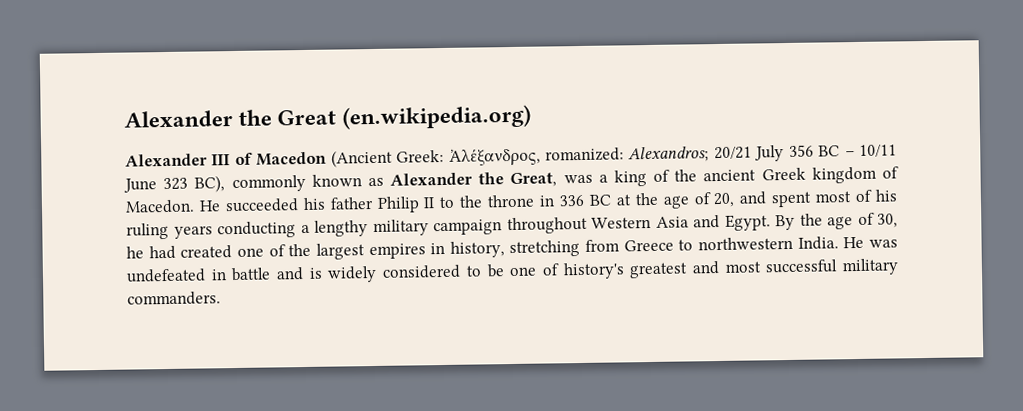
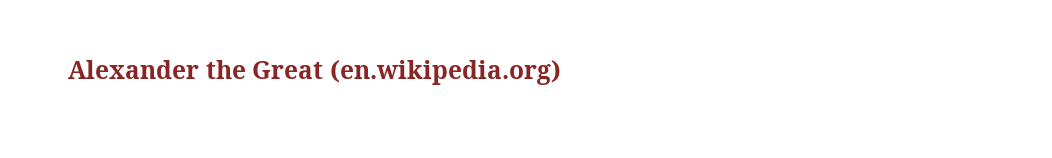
- Alexander III of Macedon (Ancient Greek: Ἀλέξανδρος, romanized: Alexandros; 20/21 July 356 BC – 10/11 June 323 BC), commonly known as Alexander the Great, was a king of the ancient Greek kingdom of Macedon. He succeeded his father Philip II to the throne in 336 BC at the age of 20, and spent most of his ruling years conducting a lengthy military campaign throughout Western Asia and Egypt. By the age of 30, he had created one of the largest empires in history, stretching from Greece to northwestern India. He was undefeated in battle and is widely considered to be one of history's greatest and most successful military commanders.

